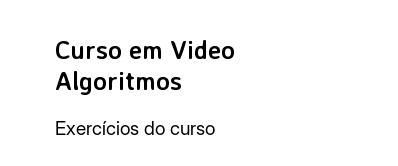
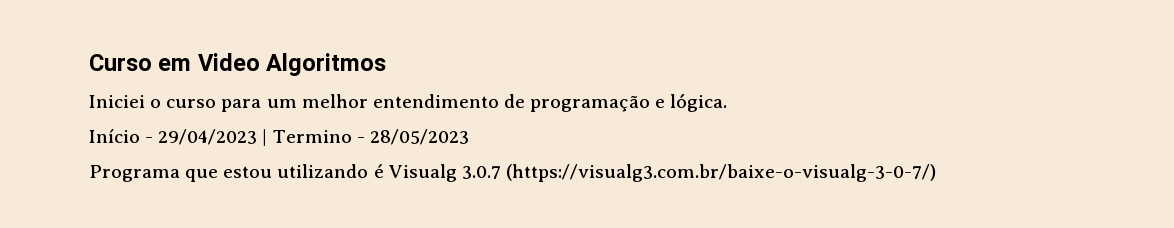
- Exercícios do curso
+ Iniciei o curso para um melhor entendimento de programação e lógica.
+ Início - 29/04/2023 | Termino - 28/05/2023
+ Programa que estou utilizando é Visualg 3.0.7 (https://visualg3.com.br/baixe-o-visualg-3-0-7/)

